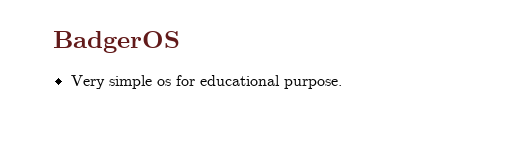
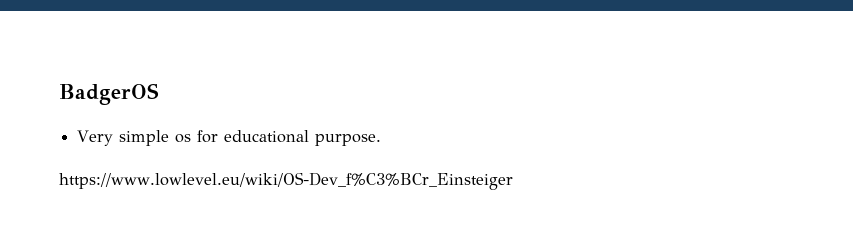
+ https://www.lowlevel.eu/wiki/OS-Dev_f%C3%BCr_Einsteiger

